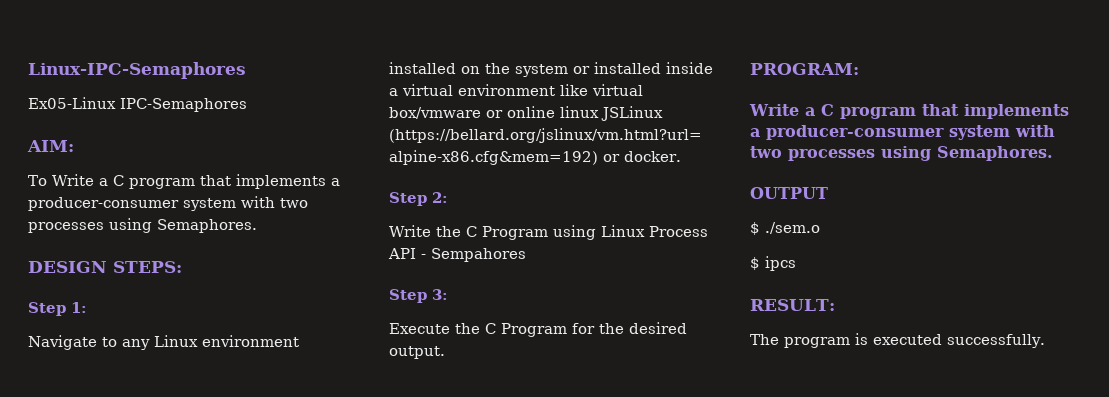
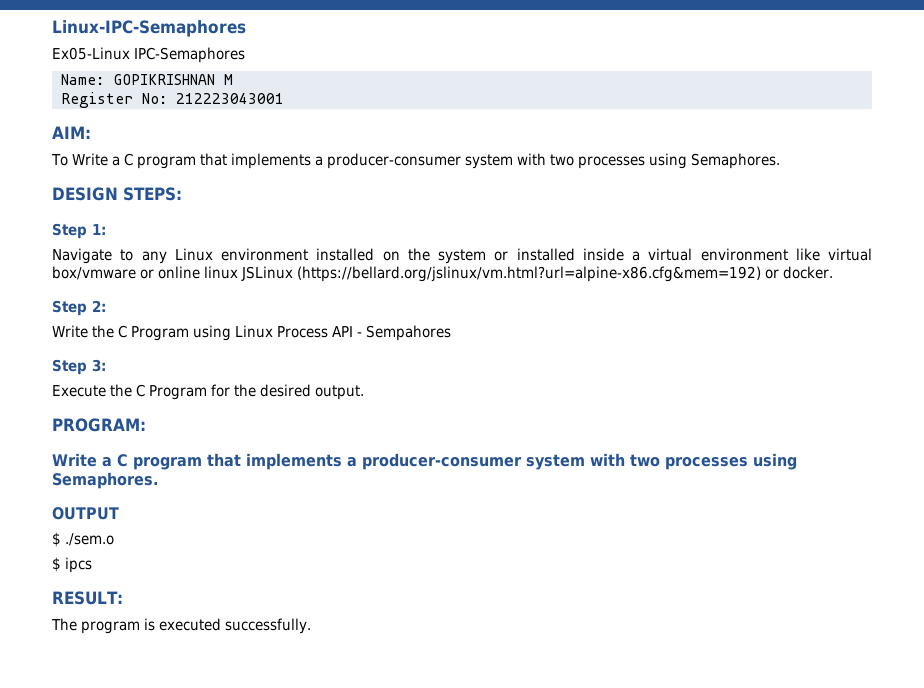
+ Name: GOPIKRISHNAN M
+ Register No: 212223043001

